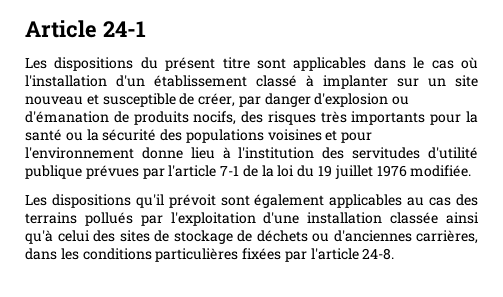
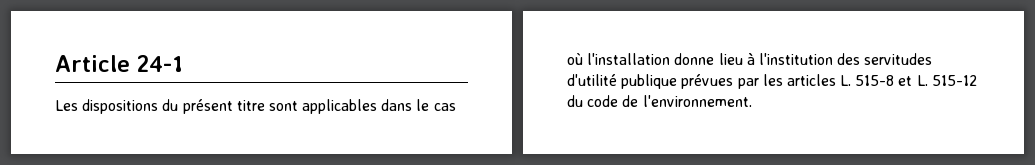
- Les dispositions du présent titre sont applicables dans le cas où l'installation d'un établissement classé à implanter sur un site nouveau et susceptible de créer, par danger d'explosion ou d'émanation de produits nocifs, des risques très importants pour la santé ou la sécurité des populations voisines et pour l'environnement donne lieu à l'institution des servitudes d'utilité publique prévues par l'article 7-1 de la loi du 19 juillet 1976 modifiée.
- Les dispositions qu'il prévoit sont également applicables au cas des terrains pollués par l'exploitation d'une installation classée ainsi qu'à celui des sites de stockage de déchets ou d'anciennes carrières, dans les conditions particulières fixées par l'article 24-8.
+ Les dispositions du présent titre sont applicables dans le cas où l'installation donne lieu à l'institution des servitudes d'utilité publique prévues par les articles L. 515-8 et L. 515-12 du code de l'environnement.

